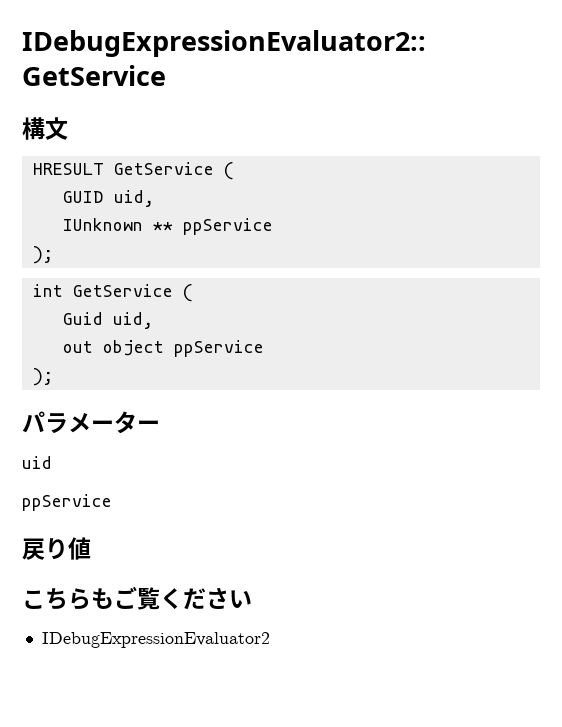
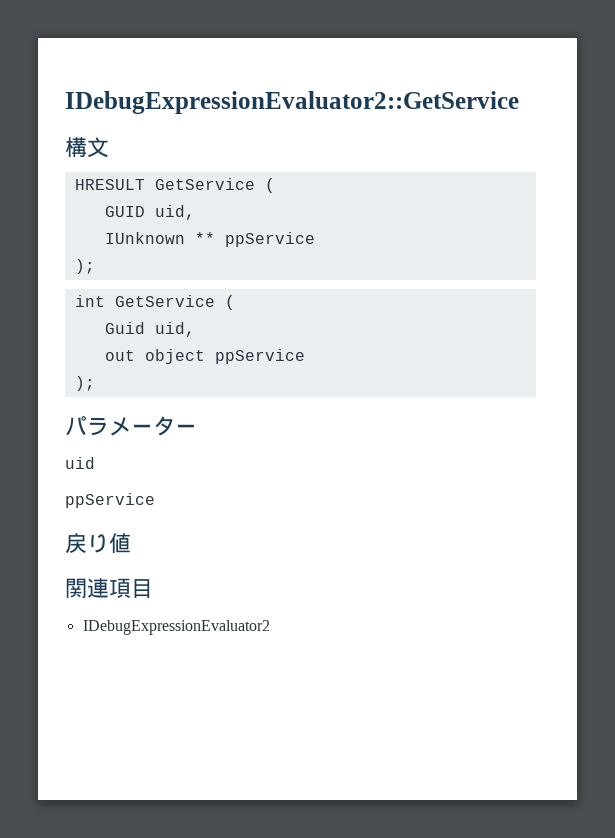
- こちらもご覧ください
+ 関連項目

